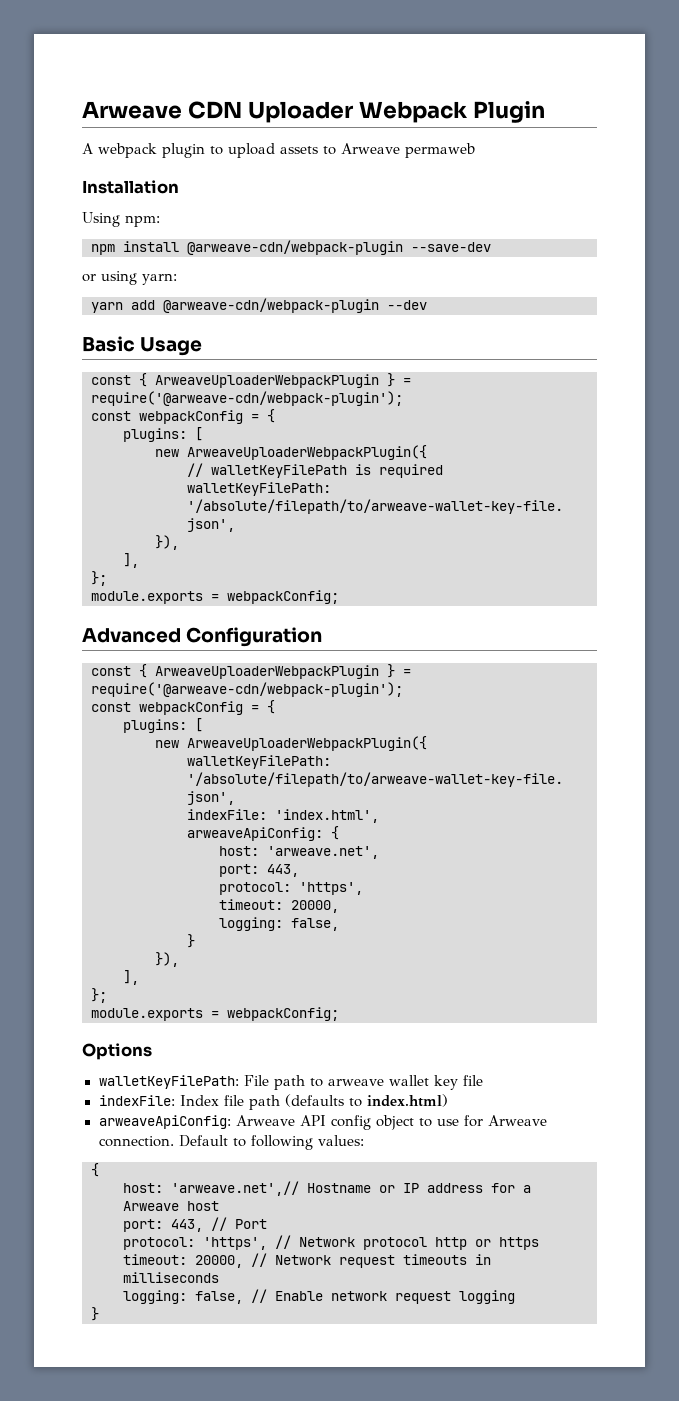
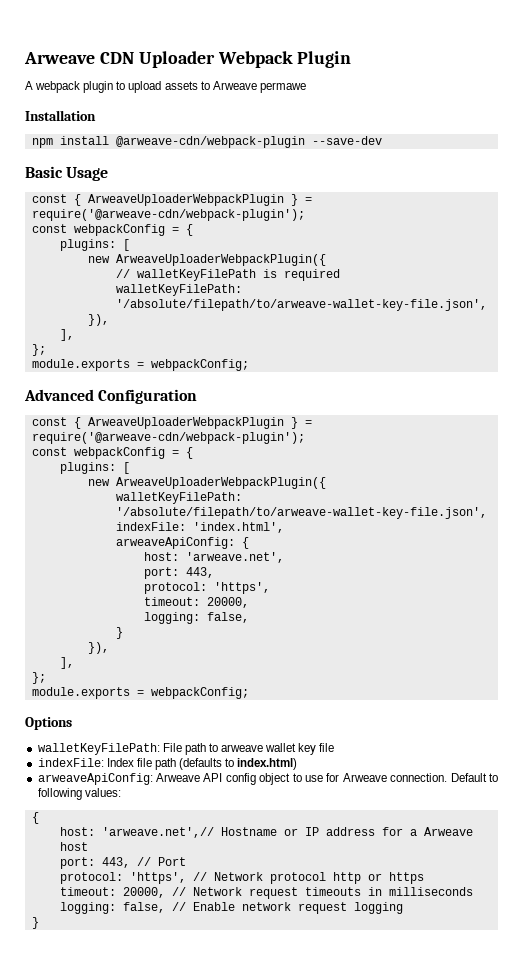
- A webpack plugin to upload assets to Arweave permaweb
+ A webpack plugin to upload assets to Arweave permawe
- Using npm:
- or using yarn:
- yarn add @arweave-cdn/webpack-plugin --dev

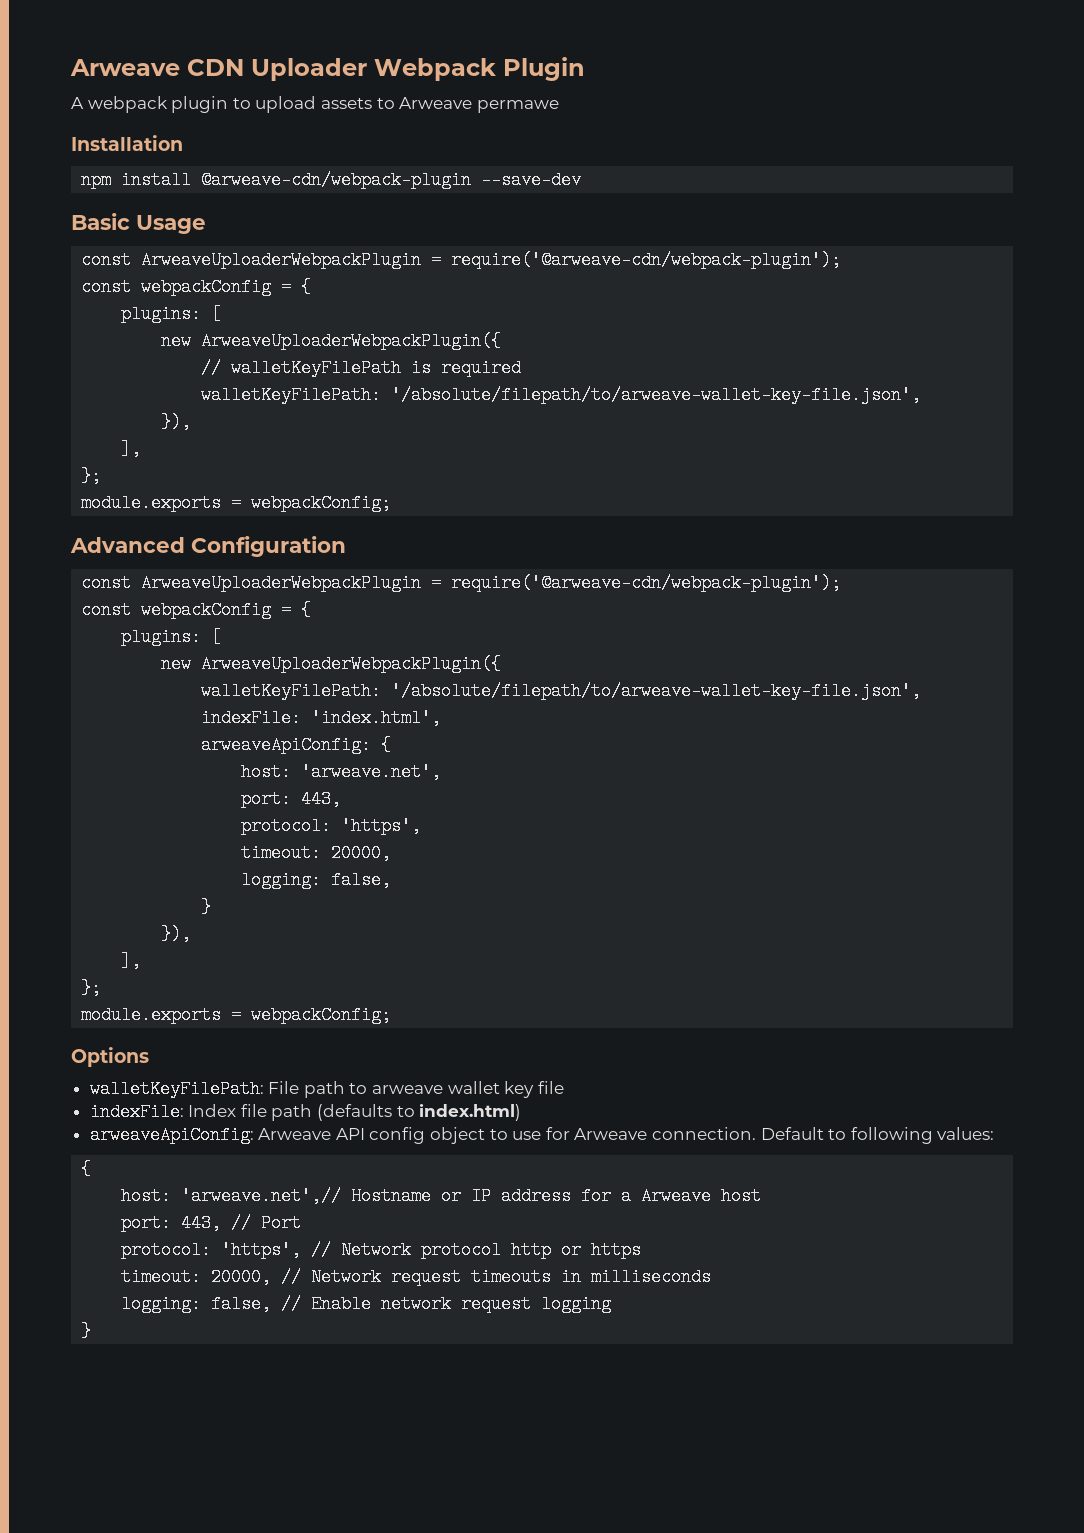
  Basic Usage
- const { ArweaveUploaderWebpackPlugin } = require('@arweave-cdn/webpack-plugin');
+ const ArweaveUploaderWebpackPlugin = require('@arweave-cdn/webpack-plugin');
  Advanced Configuration
- const { ArweaveUploaderWebpackPlugin } = require('@arweave-cdn/webpack-plugin');
+ const ArweaveUploaderWebpackPlugin = require('@arweave-cdn/webpack-plugin');

